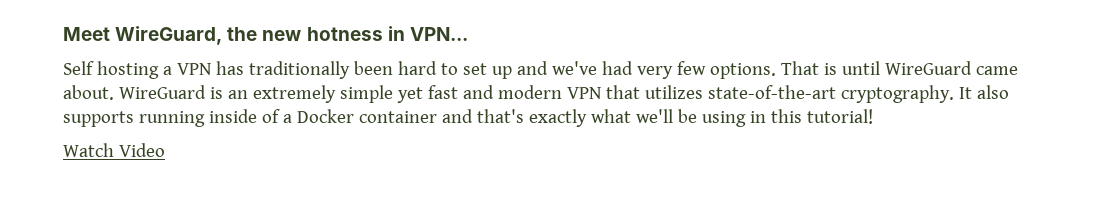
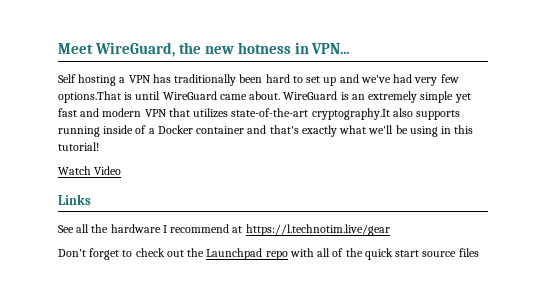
- Self hosting a VPN has traditionally been hard to set up and we've had very few options. That is until WireGuard came about.
+ Self hosting a VPN has traditionally been hard to set up and we've had very few options.That is until WireGuard came about.
- WireGuard is an extremely simple yet fast and modern VPN that utilizes state-of-the-art cryptography. It also supports running inside of a Docker container and that's exactly what we'll be using in this tutorial!
+ WireGuard is an extremely simple yet fast and modern VPN that utilizes state-of-the-art cryptography.It also supports running inside of a Docker container and that's exactly what we'll be using in this tutorial!
+ Links
+ See all the hardware I recommend at https://l.technotim.live/gear
+ Don't forget to check out the Launchpad repo with all of the quick start source files

